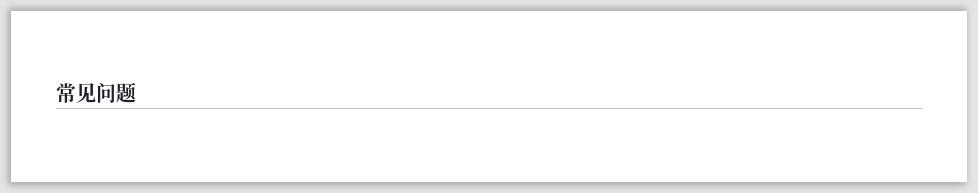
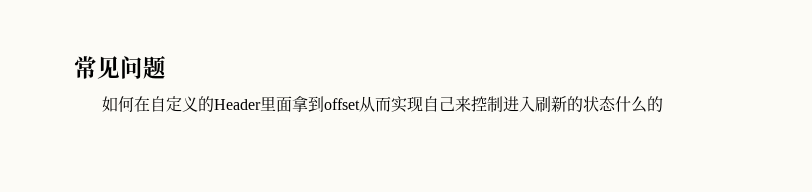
+ 如何在自定义的Header里面拿到offset从而实现自己来控制进入刷新的状态什么的

